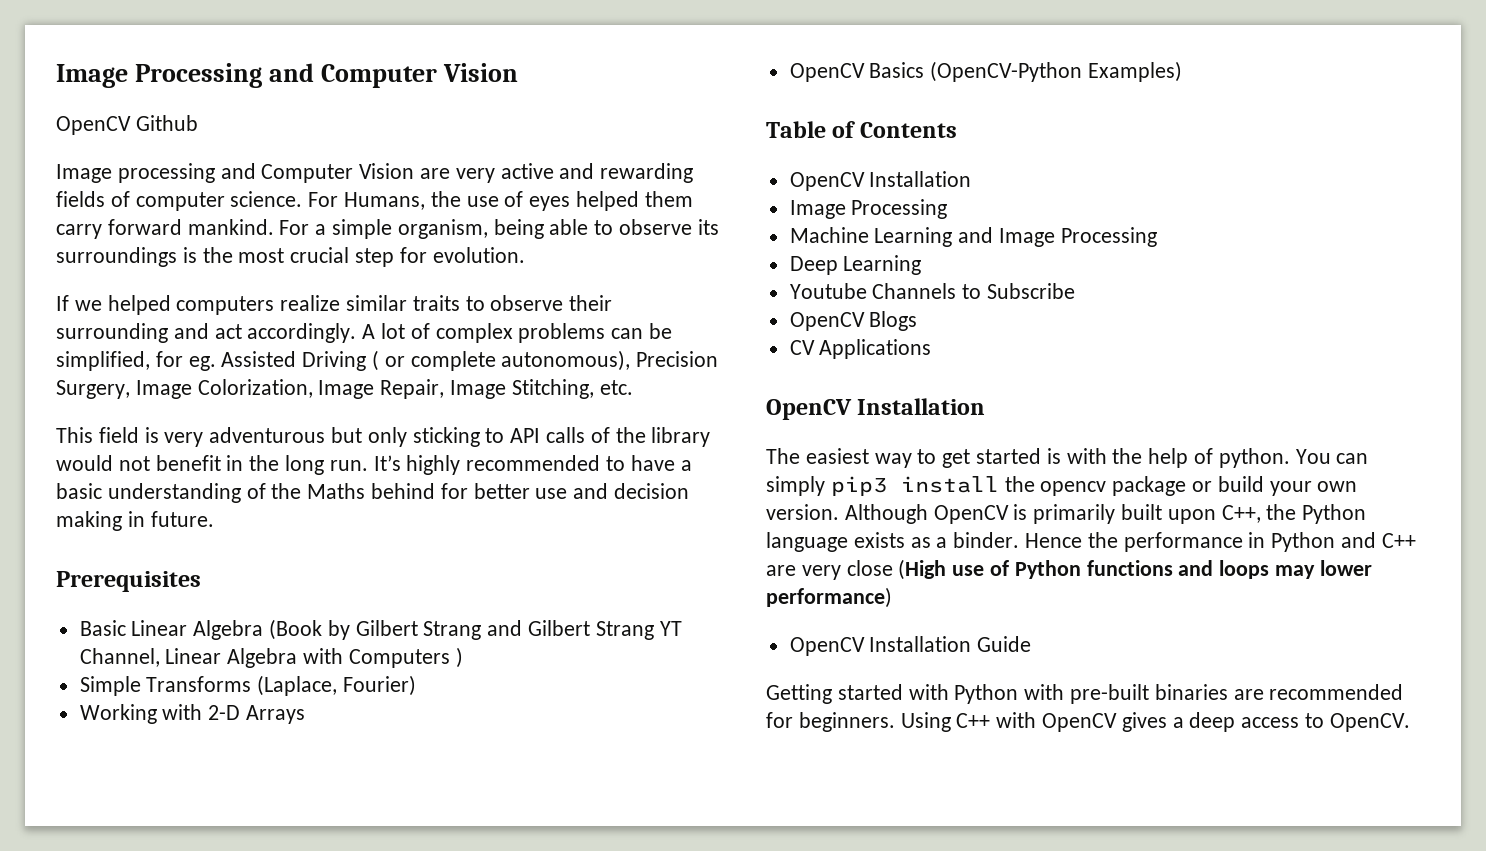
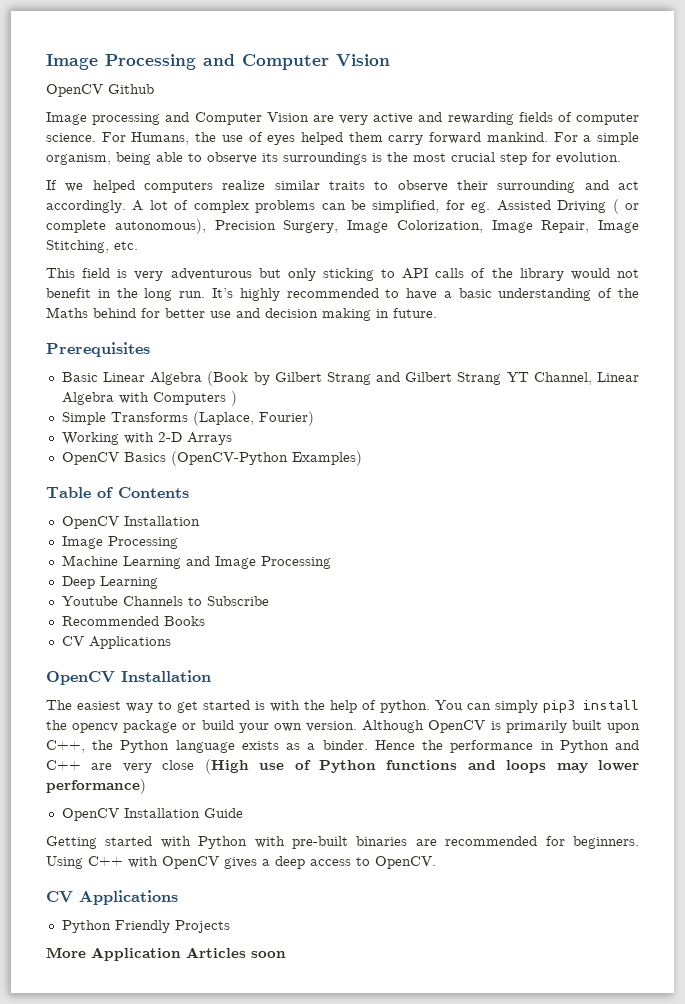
- OpenCV Blogs
+ Recommended Books
  Using C++ with OpenCV gives a deep access to OpenCV.
+ CV Applications
+ Python Friendly Projects
+ More Application Articles soon

